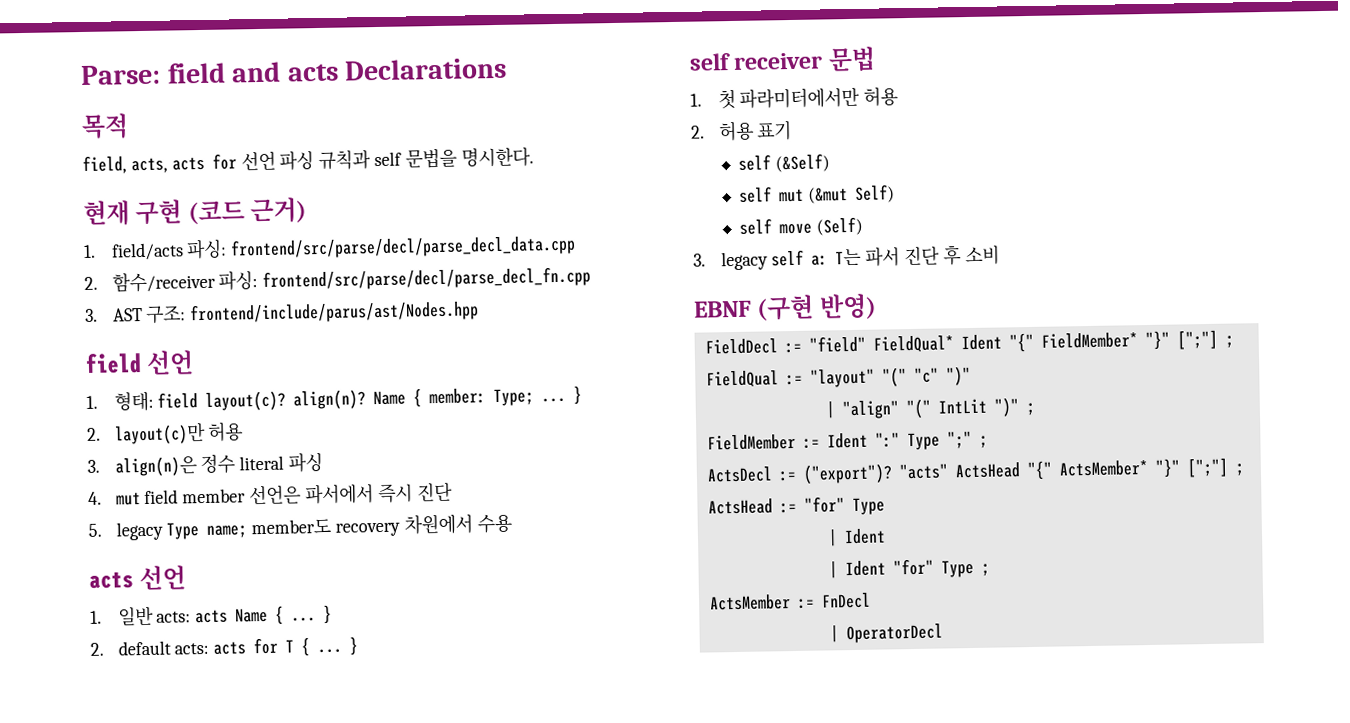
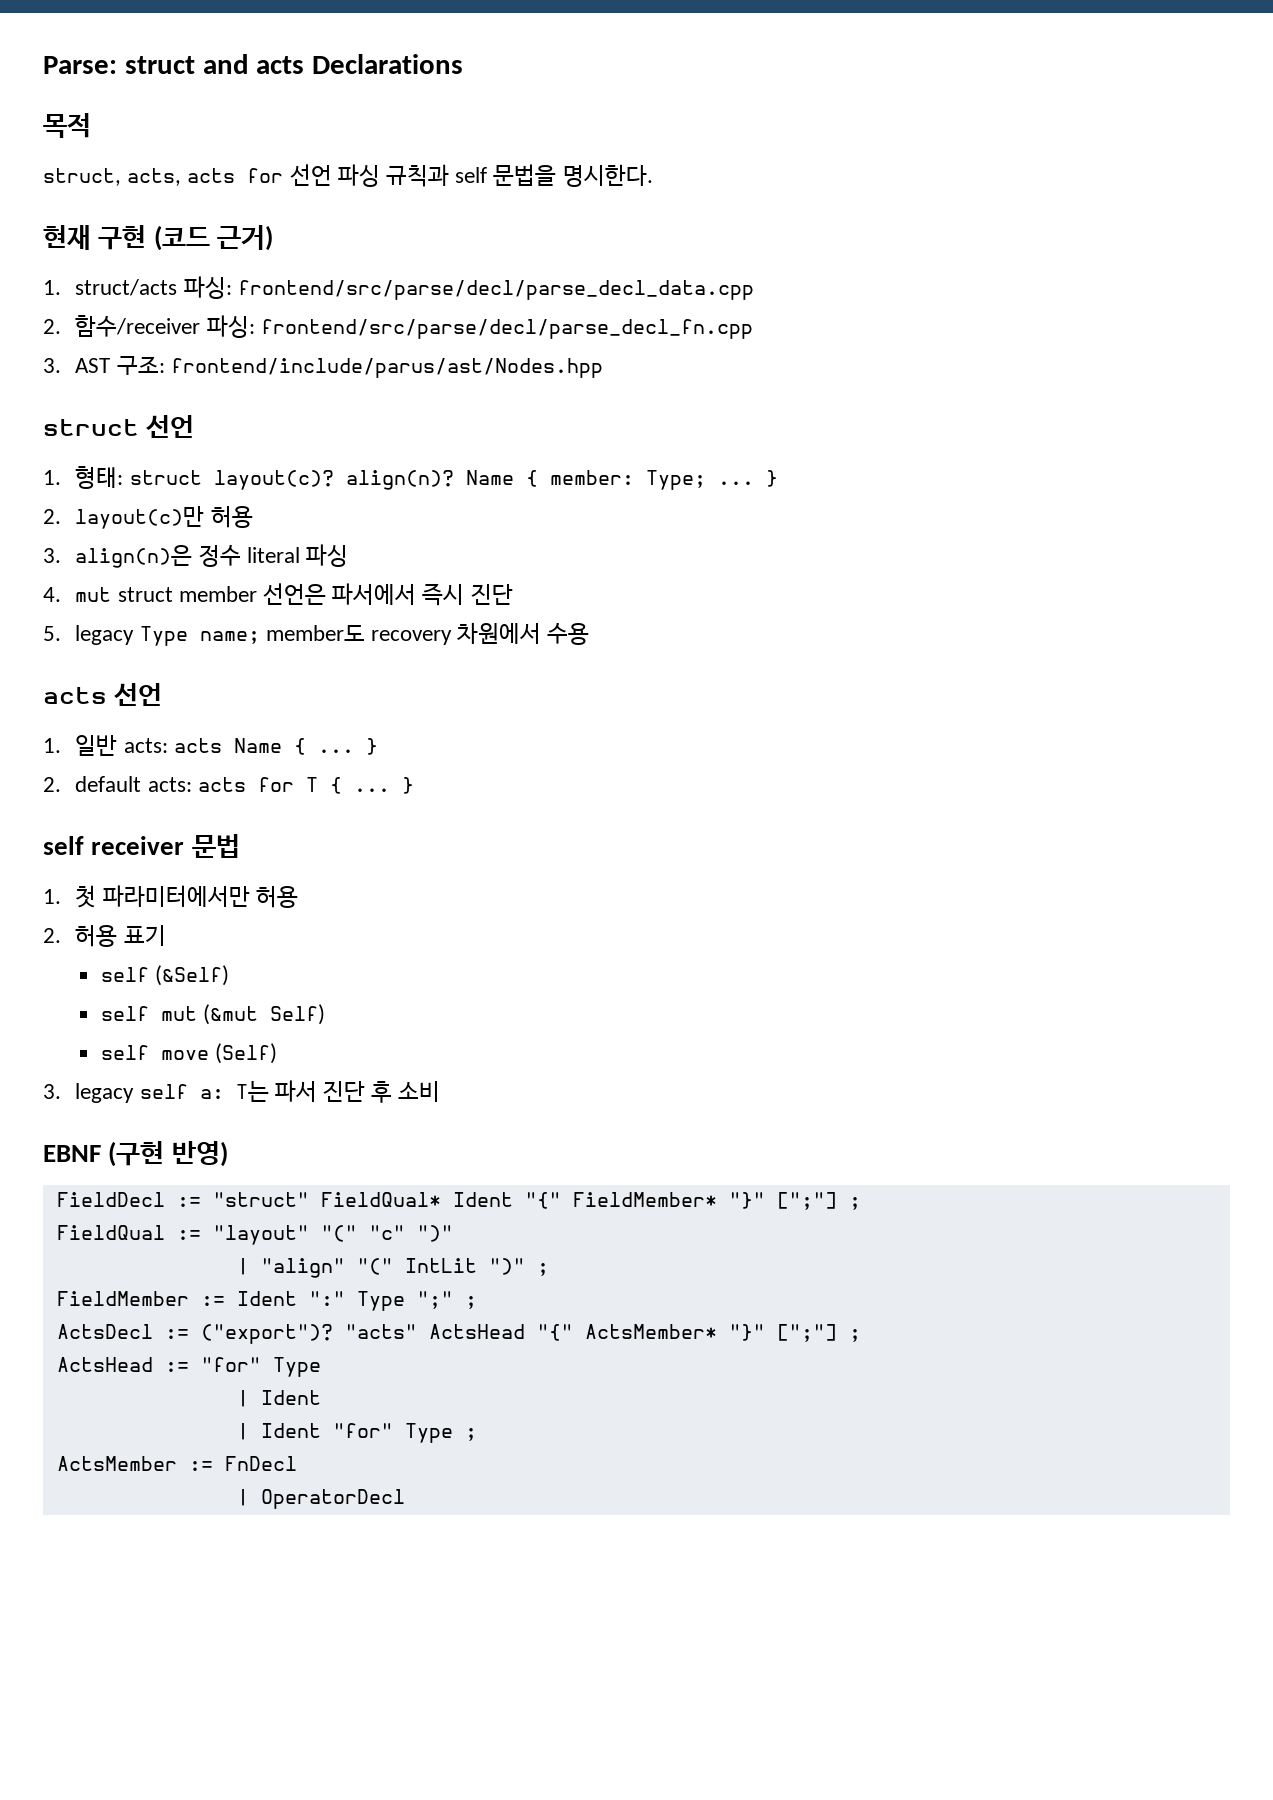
- Parse: field and acts Declarations
+ Parse: struct and acts Declarations
- field, acts, acts for 선언 파싱 규칙과 self 문법을 명시한다.
+ struct, acts, acts for 선언 파싱 규칙과 self 문법을 명시한다.
- 1. field/acts 파싱: frontend/src/parse/decl/parse_decl_data.cpp
+ 1. struct/acts 파싱: frontend/src/parse/decl/parse_decl_data.cpp
- field 선언
+ struct 선언
- 1. 형태: field layout(c)? align(n)?
+ 1. 형태: struct layout(c)? align(n)?
- 4. mut field member 선언은 파서에서 즉시 진단
+ 4. mut struct member 선언은 파서에서 즉시 진단
- FieldDecl := "field" FieldQual* Ident "{" FieldMember* "}" [";"] ;
+ FieldDecl := "struct" FieldQual* Ident "{" FieldMember* "}" [";"] ;

